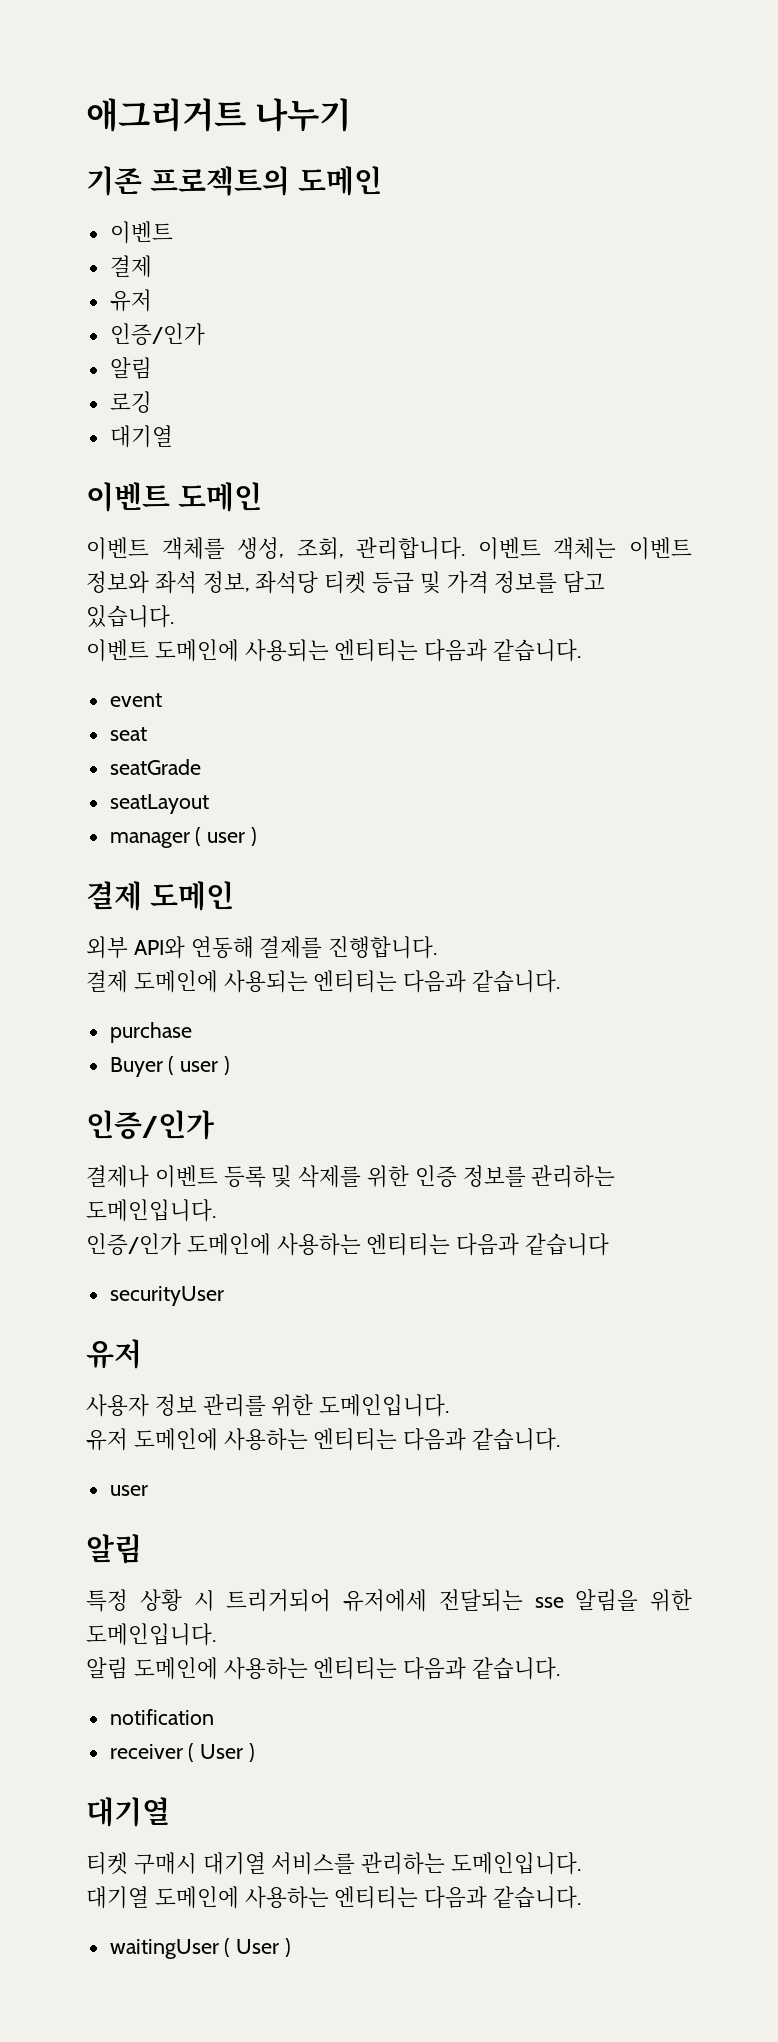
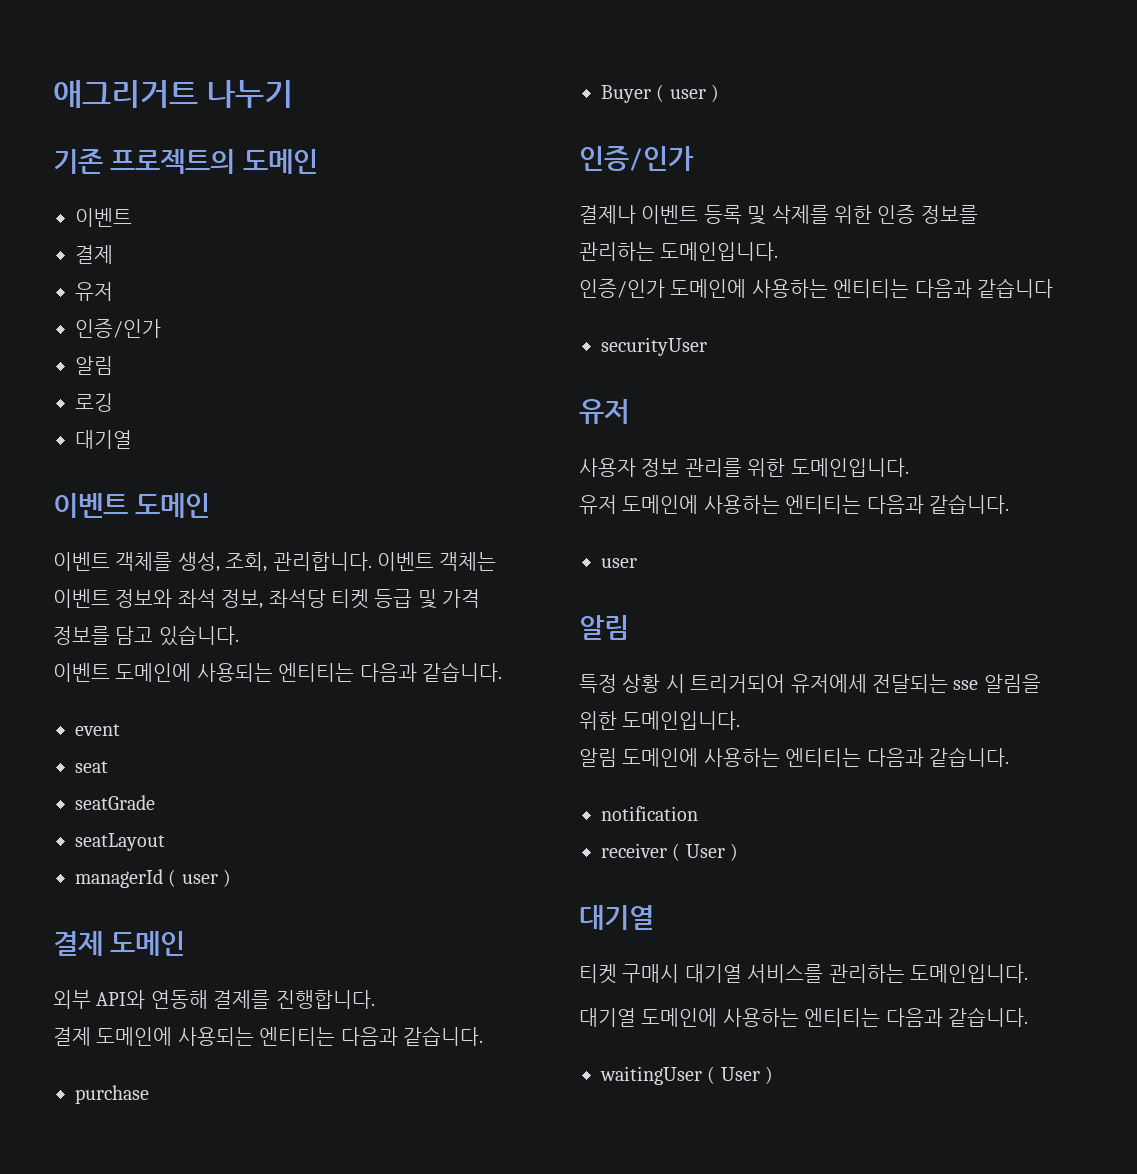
- manager ( user )
+ managerId ( user )

